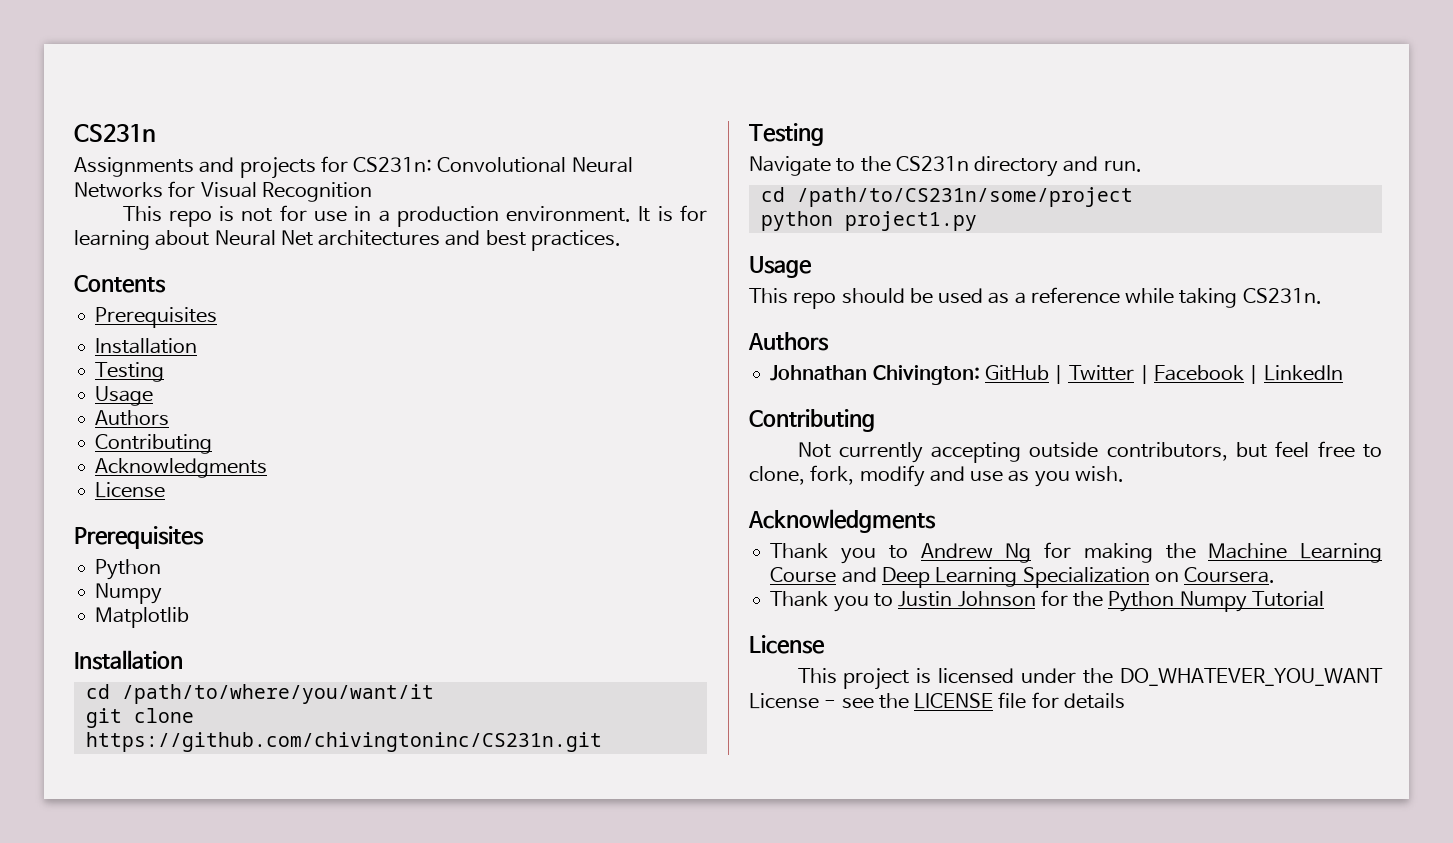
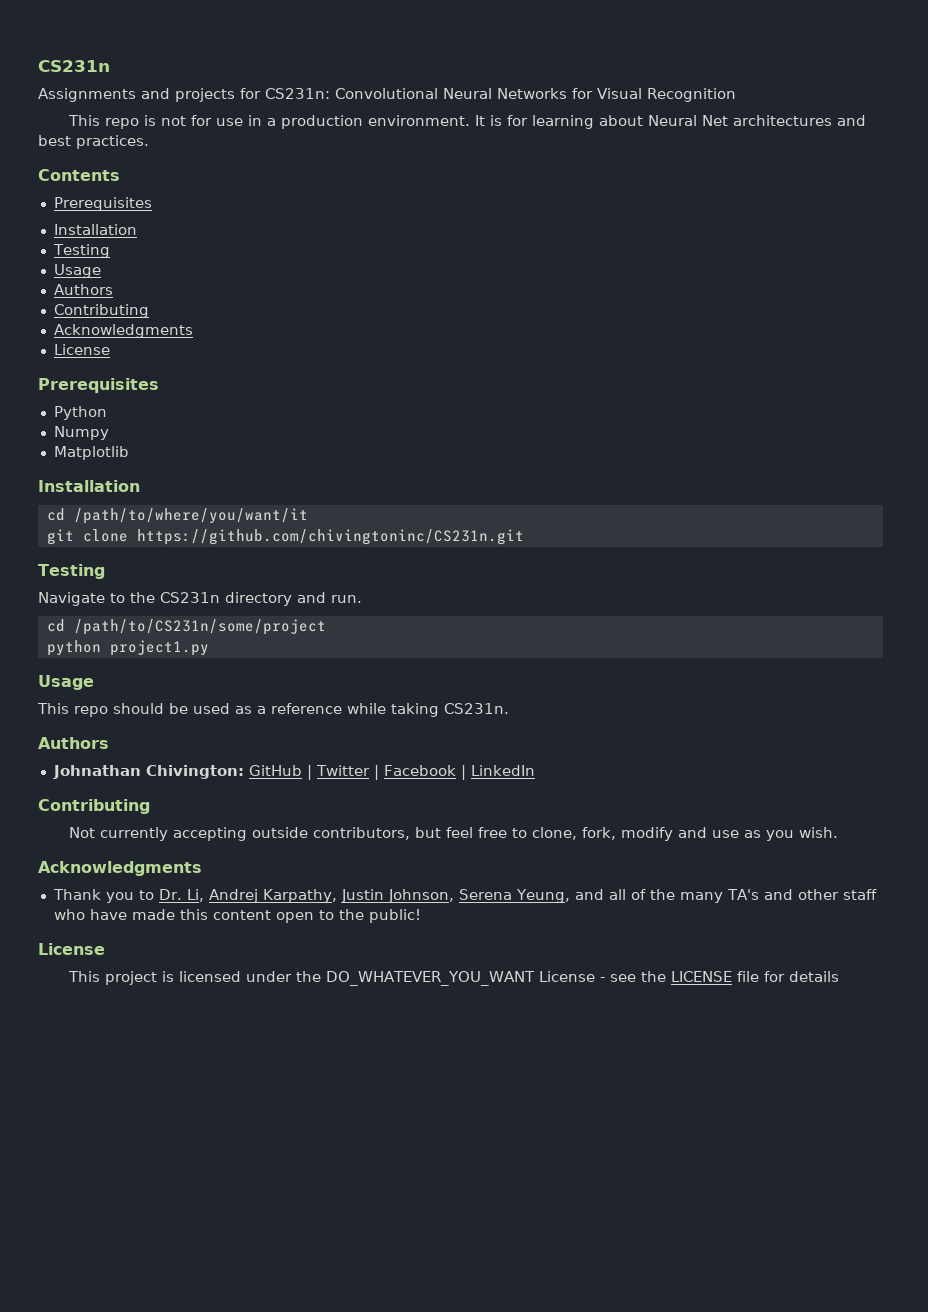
- Thank you to Andrew Ng for making the Machine Learning Course and Deep Learning Specialization on Coursera.
- Thank you to Justin Johnson for the Python Numpy Tutorial
+ Thank you to Dr. Li, Andrej Karpathy, Justin Johnson, Serena Yeung, and all of the many TA's and other staff who have made this content open to the public!

